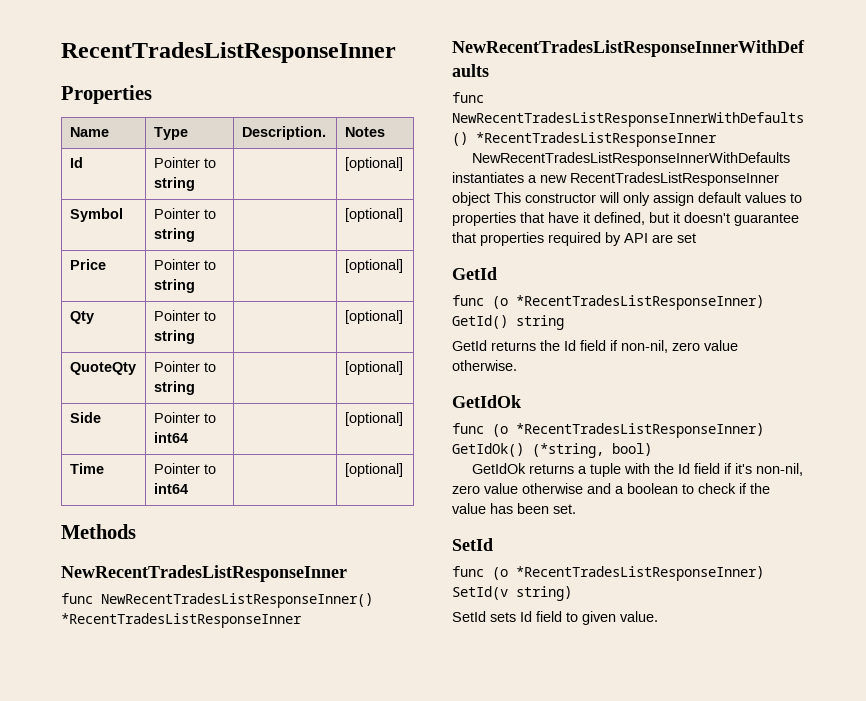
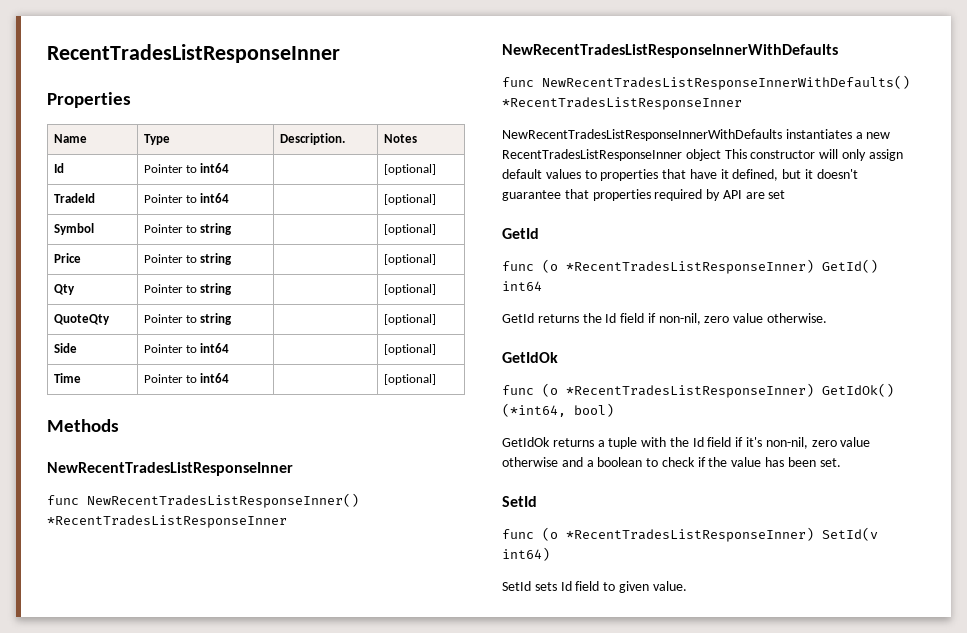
- Id | Pointer to string | | [optional]
+ Id | Pointer to int64 | | [optional]
+ TradeId | Pointer to int64 | | [optional]
- func (o *RecentTradesListResponseInner) GetId() string
+ func (o *RecentTradesListResponseInner) GetId() int64
- func (o *RecentTradesListResponseInner) GetIdOk() (*string, bool)
+ func (o *RecentTradesListResponseInner) GetIdOk() (*int64, bool)
- func (o *RecentTradesListResponseInner) SetId(v string)
+ func (o *RecentTradesListResponseInner) SetId(v int64)

